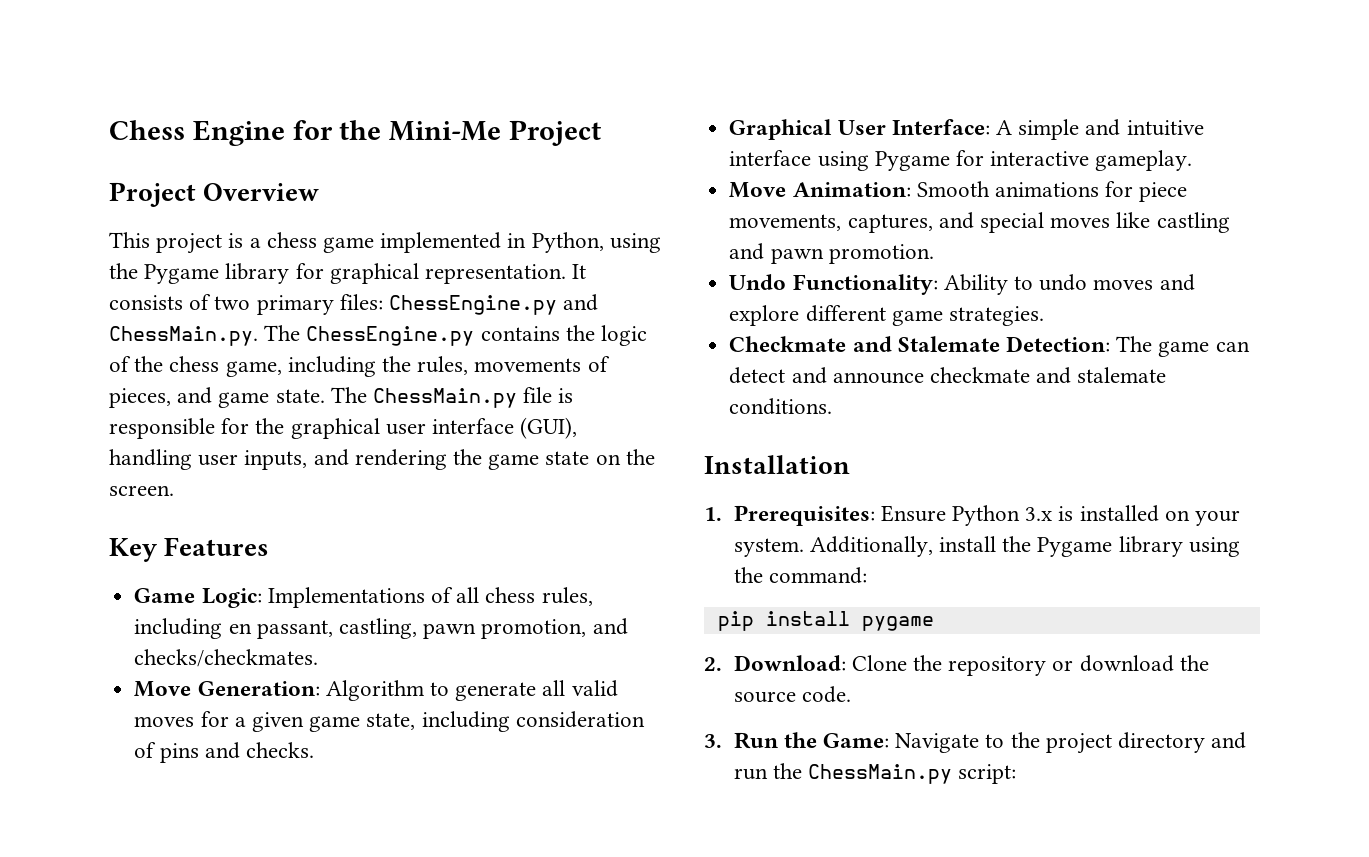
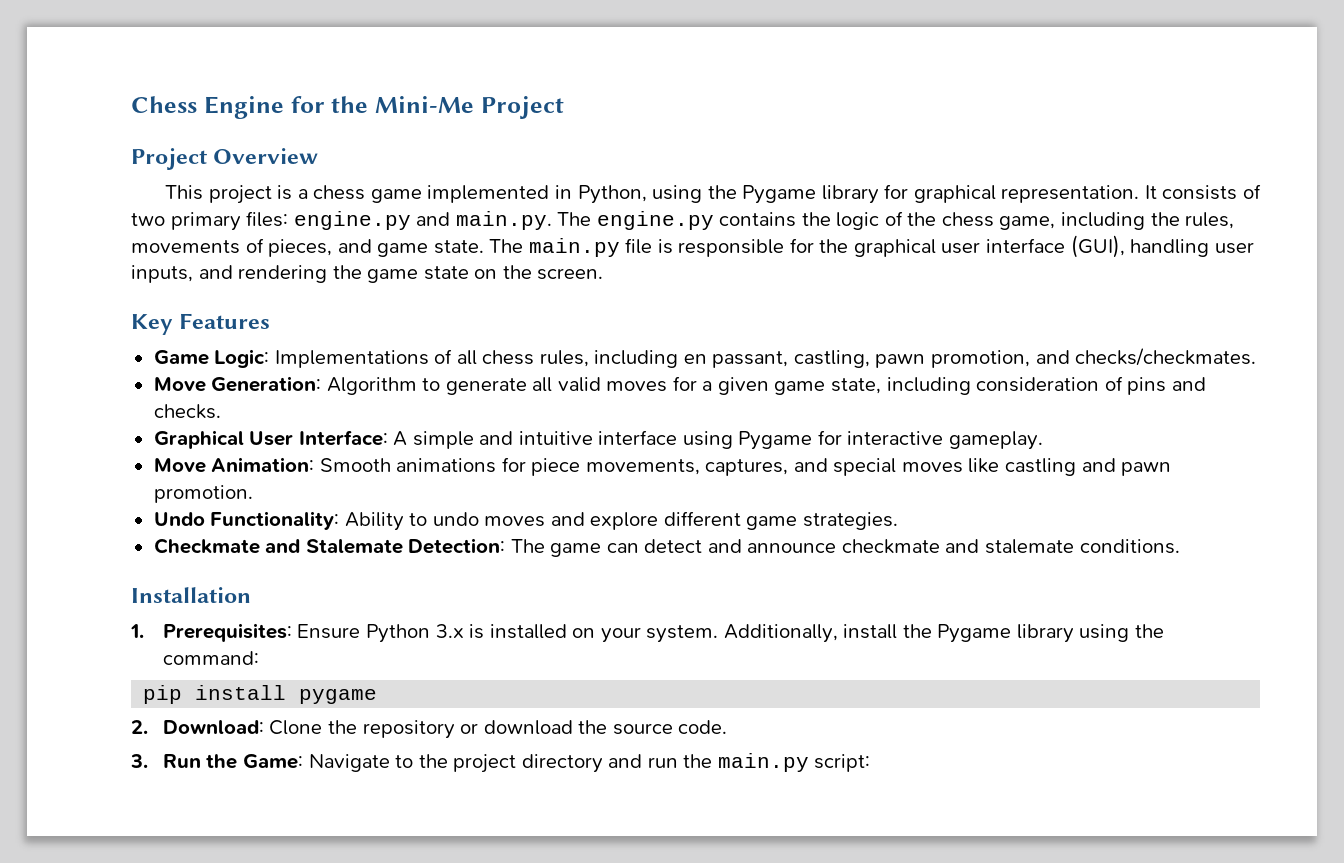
- It consists of two primary files: ChessEngine.py and ChessMain.py. The ChessEngine.py contains the logic of the chess game, including the rules, movements of pieces, and game state.
+ It consists of two primary files: engine.py and main.py. The engine.py contains the logic of the chess game, including the rules, movements of pieces, and game state.
- The ChessMain.py file is responsible for the graphical user interface (GUI), handling user inputs, and rendering the game state on the screen.
+ The main.py file is responsible for the graphical user interface (GUI), handling user inputs, and rendering the game state on the screen.
- 3. Run the Game: Navigate to the project directory and run the ChessMain.py script:
+ 3. Run the Game: Navigate to the project directory and run the main.py script:

